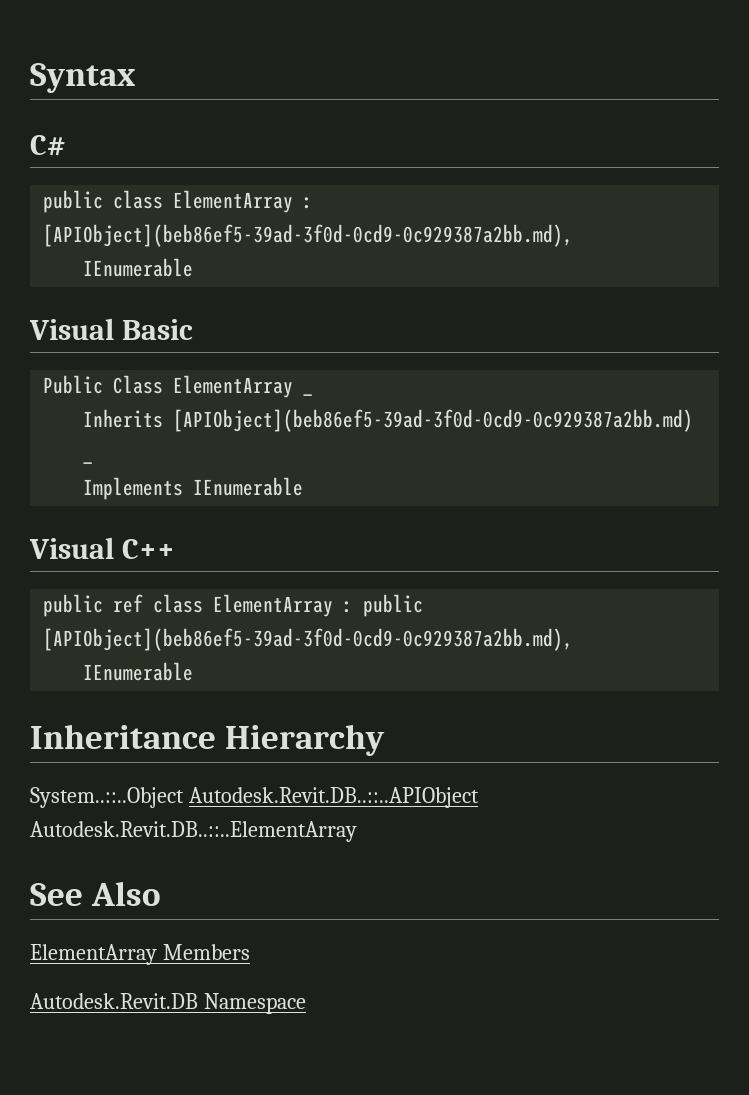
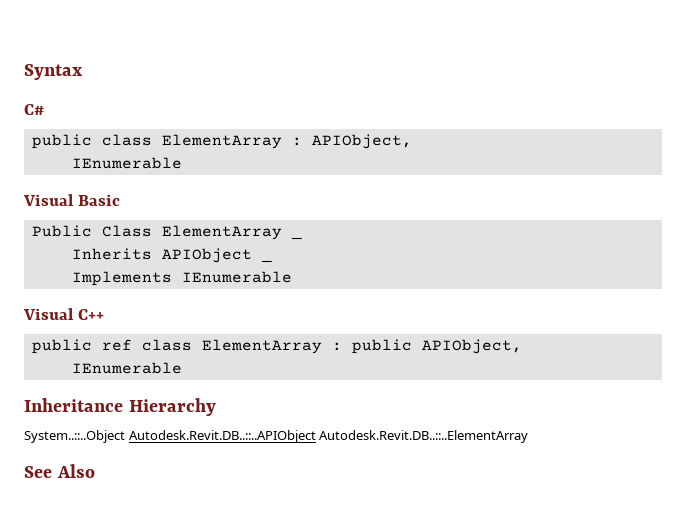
- public class ElementArray : [APIObject](beb86ef5-39ad-3f0d-0cd9-0c929387a2bb.md),
+ public class ElementArray : APIObject,
- Inherits [APIObject](beb86ef5-39ad-3f0d-0cd9-0c929387a2bb.md) _
+ Inherits APIObject _
- public ref class ElementArray : public [APIObject](beb86ef5-39ad-3f0d-0cd9-0c929387a2bb.md),
+ public ref class ElementArray : public APIObject,
- ElementArray Members
- Autodesk.Revit.DB Namespace

